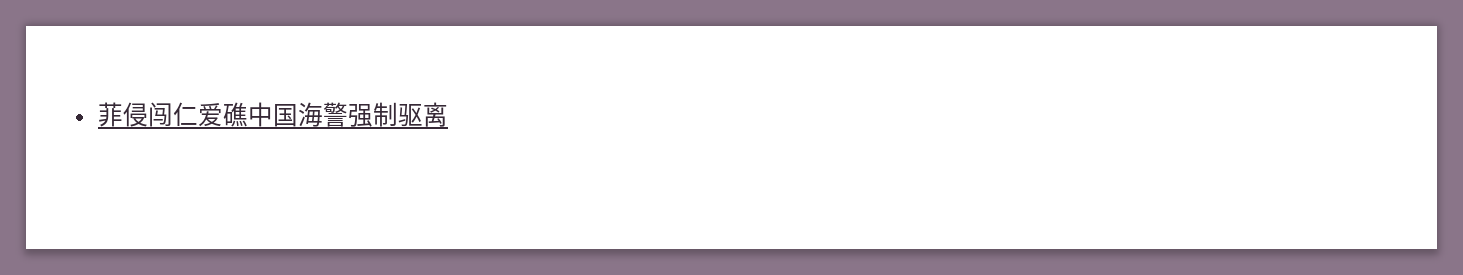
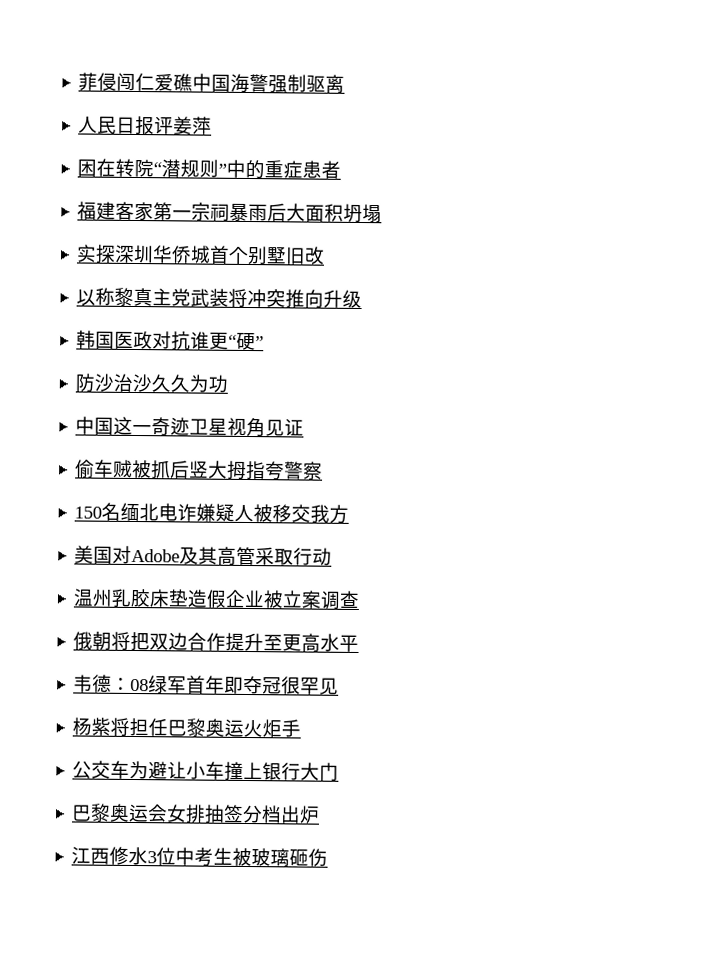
+ 人民日报评姜萍
+ 困在转院“潜规则”中的重症患者
+ 福建客家第一宗祠暴雨后大面积坍塌
+ 实探深圳华侨城首个别墅旧改
+ 以称黎真主党武装将冲突推向升级
+ 韩国医政对抗谁更“硬”
+ 防沙治沙久久为功
+ 中国这一奇迹卫星视角见证
+ 偷车贼被抓后竖大拇指夸警察
+ 150名缅北电诈嫌疑人被移交我方
+ 美国对Adobe及其高管采取行动
+ 温州乳胶床垫造假企业被立案调查
+ 俄朝将把双边合作提升至更高水平
+ 韦德：08绿军首年即夺冠很罕见
+ 杨紫将担任巴黎奥运火炬手
+ 公交车为避让小车撞上银行大门
+ 巴黎奥运会女排抽签分档出炉
+ 江西修水3位中考生被玻璃砸伤

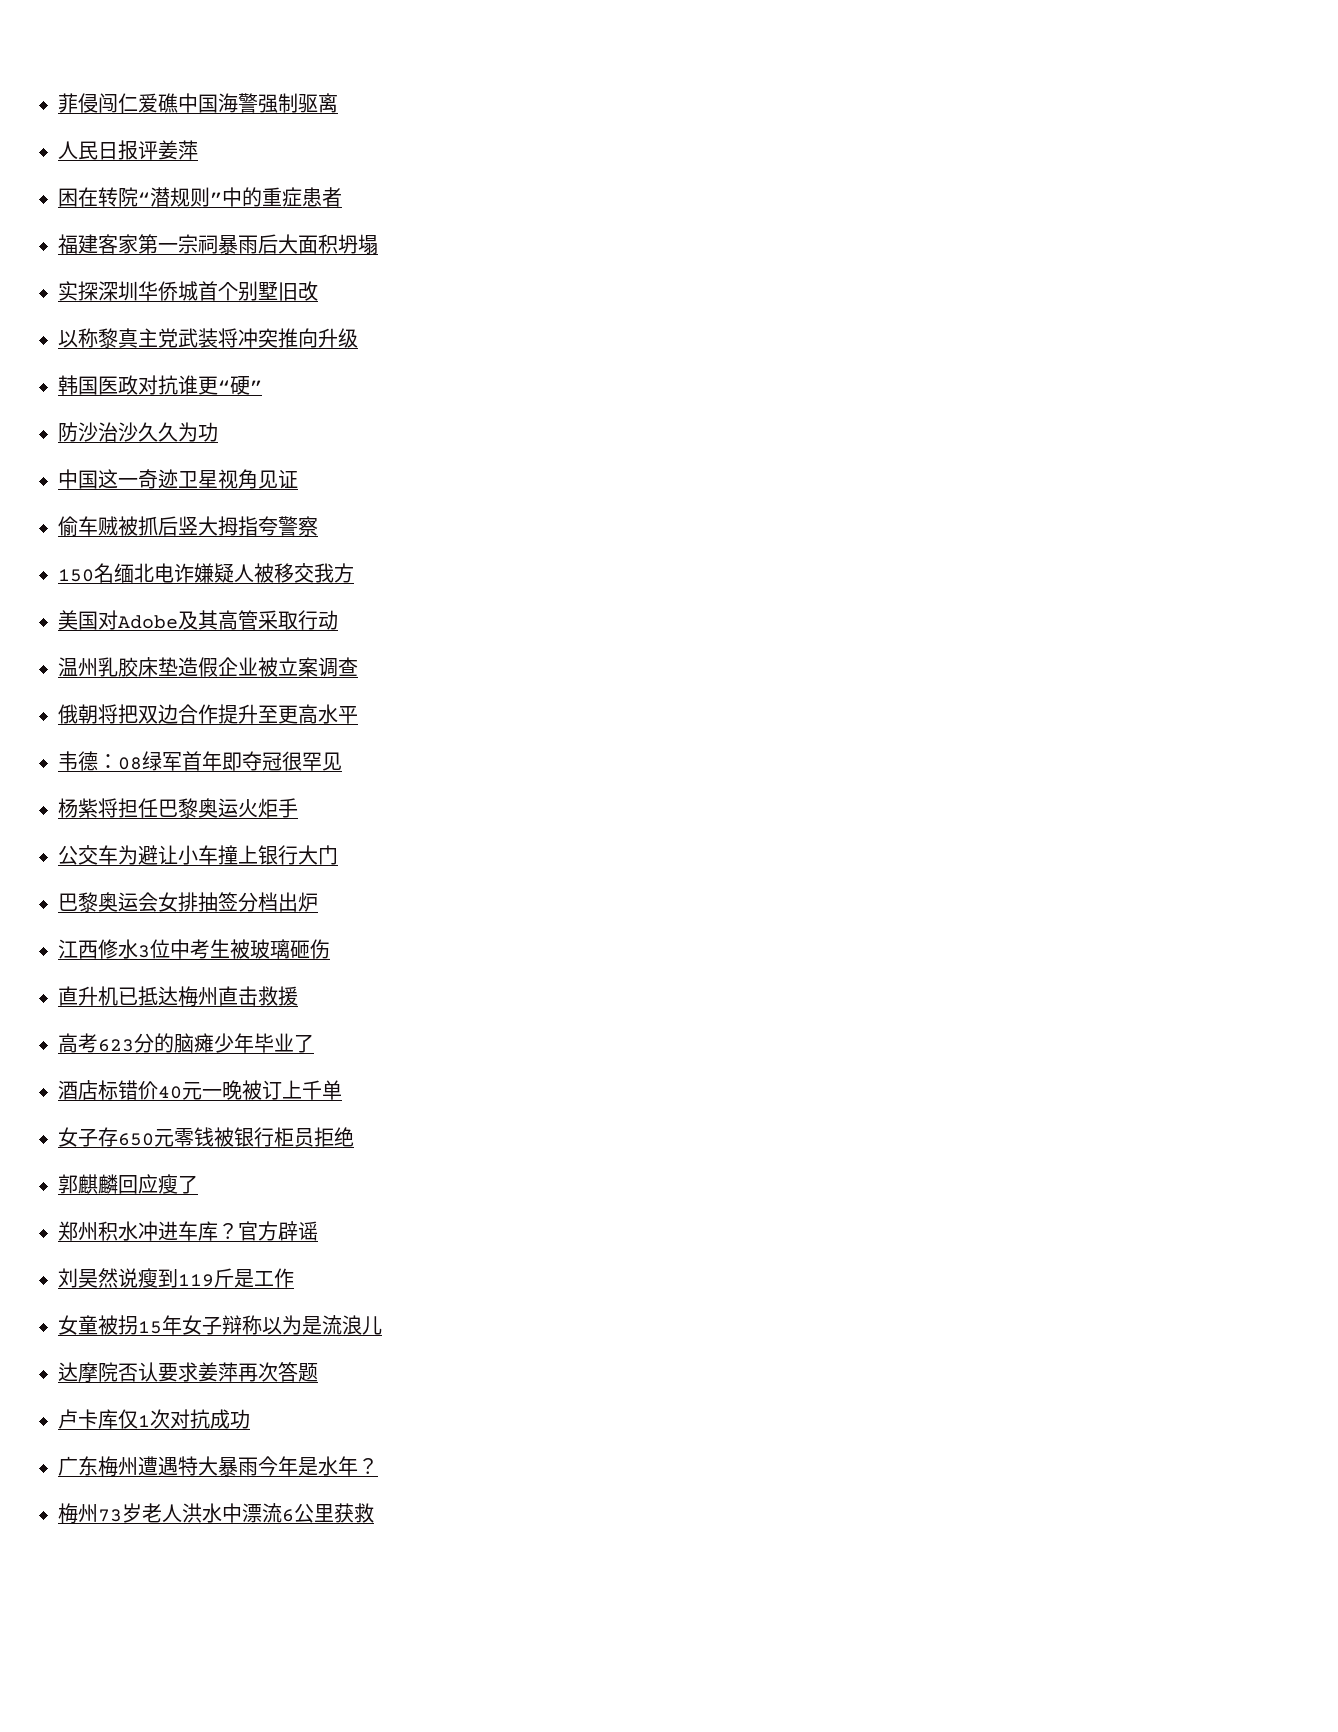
+ 直升机已抵达梅州直击救援
+ 高考623分的脑瘫少年毕业了
+ 酒店标错价40元一晚被订上千单
+ 女子存650元零钱被银行柜员拒绝
+ 郭麒麟回应瘦了
+ 郑州积水冲进车库？官方辟谣
+ 刘昊然说瘦到119斤是工作
+ 女童被拐15年女子辩称以为是流浪儿
+ 达摩院否认要求姜萍再次答题
+ 卢卡库仅1次对抗成功
+ 广东梅州遭遇特大暴雨今年是水年？
+ 梅州73岁老人洪水中漂流6公里获救

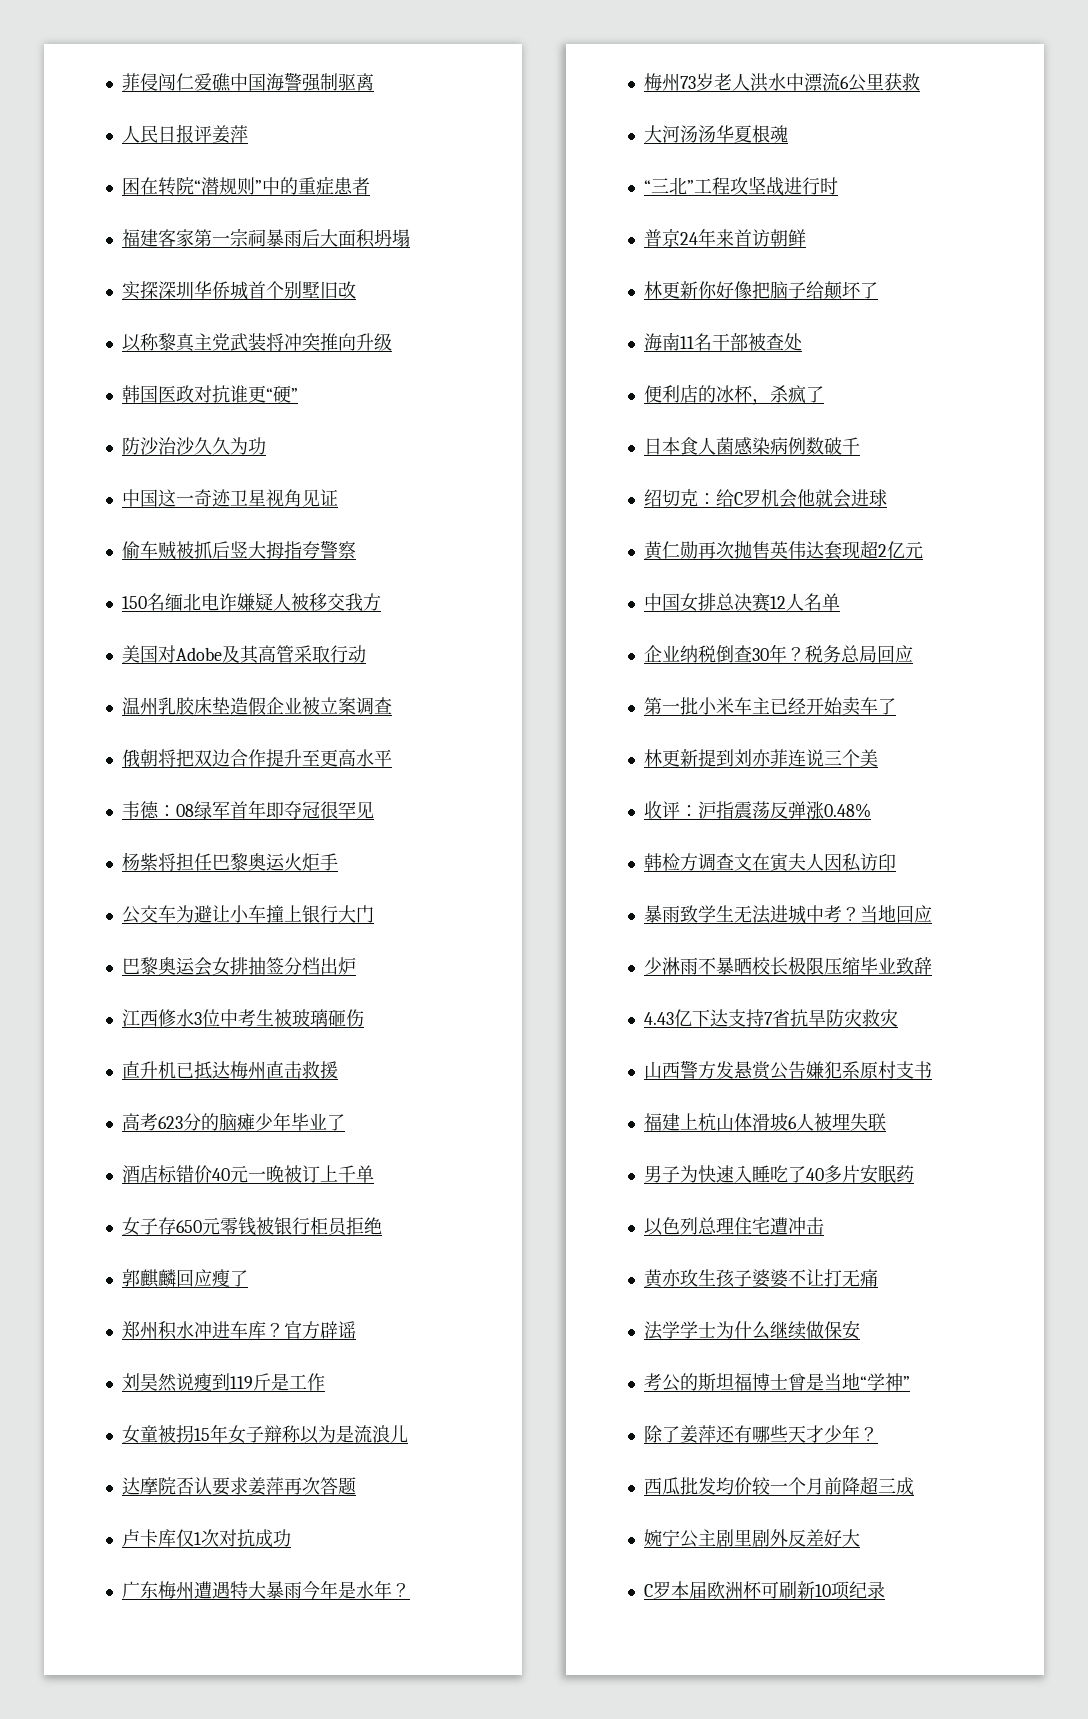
+ 大河汤汤华夏根魂
+ “三北”工程攻坚战进行时
+ 普京24年来首访朝鲜
+ 林更新你好像把脑子给颠坏了
+ 海南11名干部被查处
+ 便利店的冰杯，杀疯了
+ 日本食人菌感染病例数破千
+ 绍切克：给C罗机会他就会进球
+ 黄仁勋再次抛售英伟达套现超2亿元
+ 中国女排总决赛12人名单
+ 企业纳税倒查30年？税务总局回应
+ 第一批小米车主已经开始卖车了
+ 林更新提到刘亦菲连说三个美
+ 收评：沪指震荡反弹涨0.48%
+ 韩检方调查文在寅夫人因私访印
+ 暴雨致学生无法进城中考？当地回应
+ 少淋雨不暴晒校长极限压缩毕业致辞
+ 4.43亿下达支持7省抗旱防灾救灾
+ 山西警方发悬赏公告嫌犯系原村支书
+ 福建上杭山体滑坡6人被埋失联
+ 男子为快速入睡吃了40多片安眠药
+ 以色列总理住宅遭冲击
+ 黄亦玫生孩子婆婆不让打无痛
+ 法学学士为什么继续做保安
+ 考公的斯坦福博士曾是当地“学神”
+ 除了姜萍还有哪些天才少年？
+ 西瓜批发均价较一个月前降超三成
+ 婉宁公主剧里剧外反差好大
+ C罗本届欧洲杯可刷新10项纪录

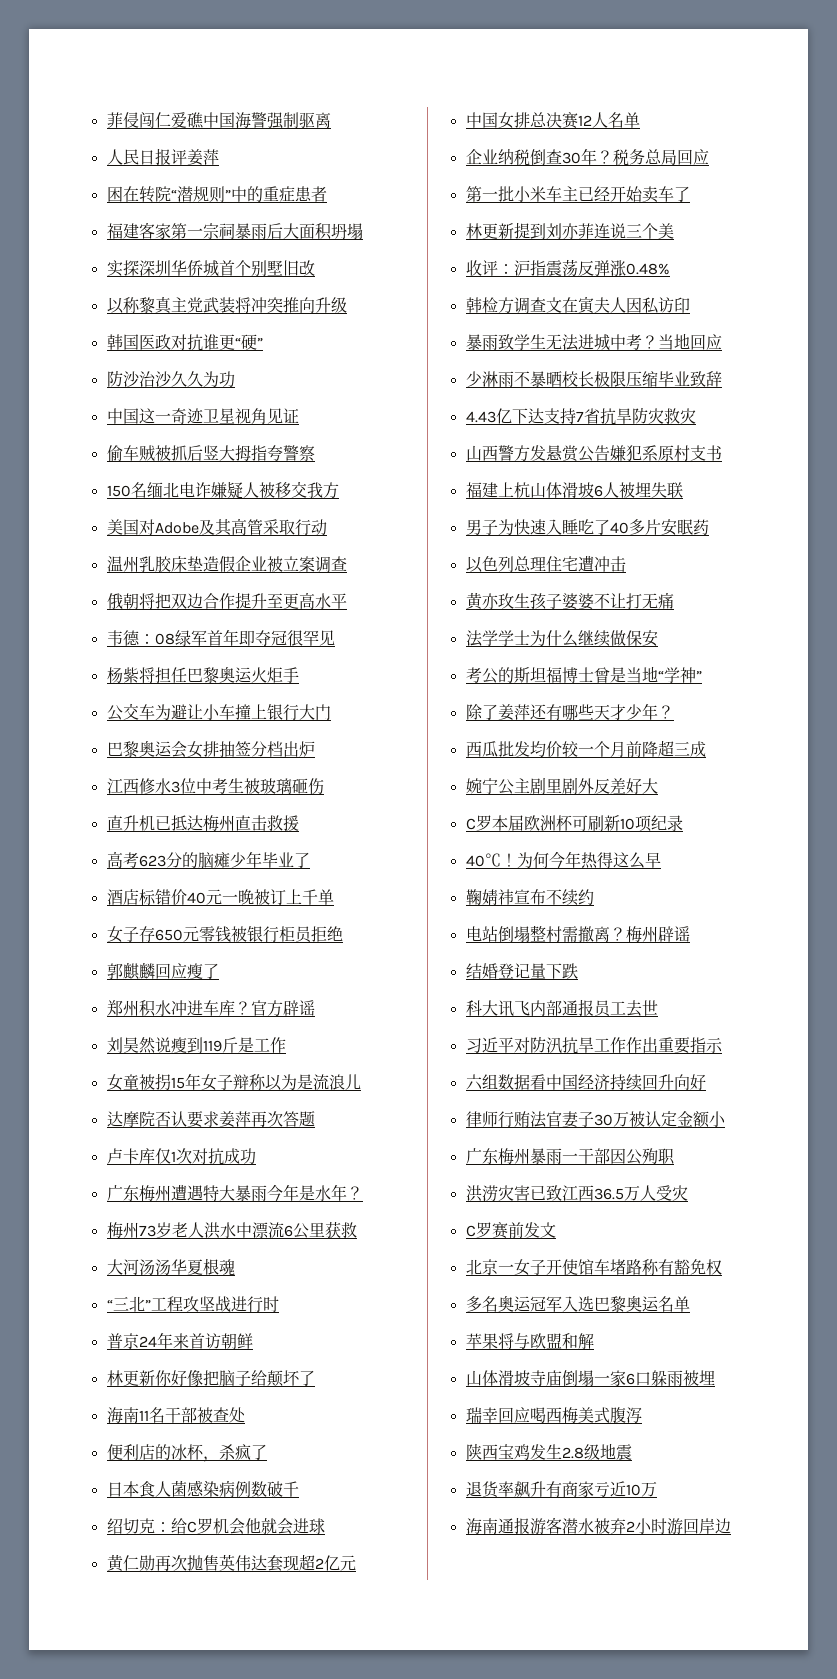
+ 40℃！为何今年热得这么早
+ 鞠婧祎宣布不续约
+ 电站倒塌整村需撤离？梅州辟谣
+ 结婚登记量下跌
+ 科大讯飞内部通报员工去世
+ 习近平对防汛抗旱工作作出重要指示
+ 六组数据看中国经济持续回升向好
+ 律师行贿法官妻子30万被认定金额小
+ 广东梅州暴雨一干部因公殉职
+ 洪涝灾害已致江西36.5万人受灾
+ C罗赛前发文
+ 北京一女子开使馆车堵路称有豁免权
+ 多名奥运冠军入选巴黎奥运名单
+ 苹果将与欧盟和解
+ 山体滑坡寺庙倒塌一家6口躲雨被埋
+ 瑞幸回应喝西梅美式腹泻
+ 陕西宝鸡发生2.8级地震
+ 退货率飙升有商家亏近10万
+ 海南通报游客潜水被弃2小时游回岸边

